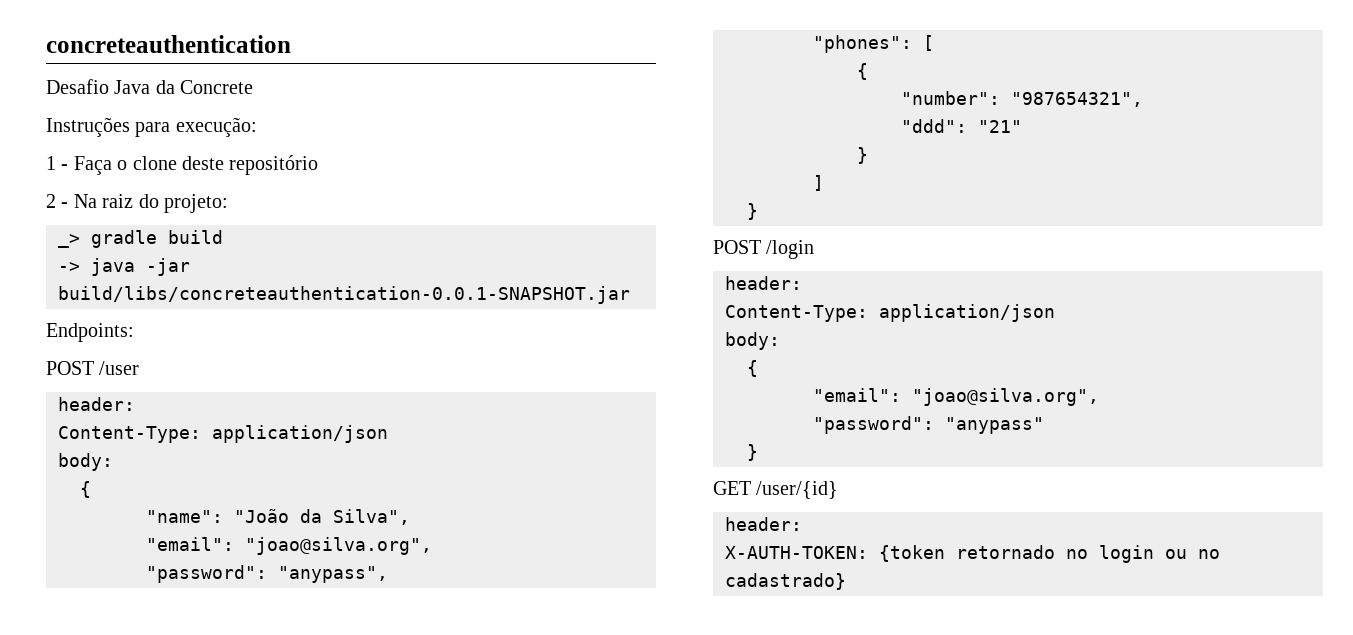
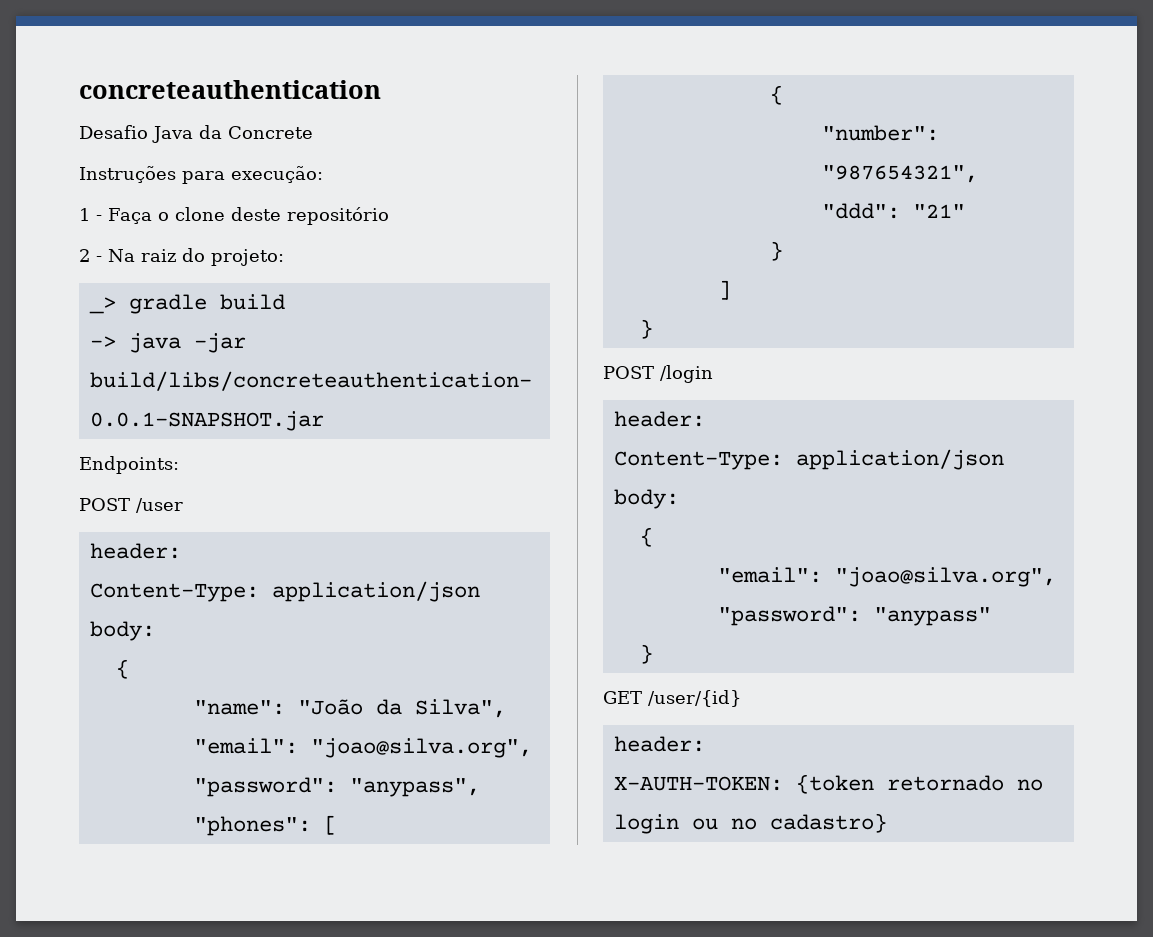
- X-AUTH-TOKEN: {token retornado no login ou no cadastrado}
+ X-AUTH-TOKEN: {token retornado no login ou no cadastro}

